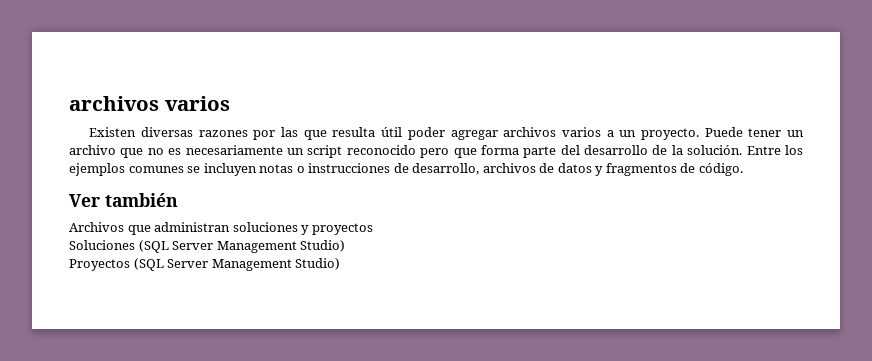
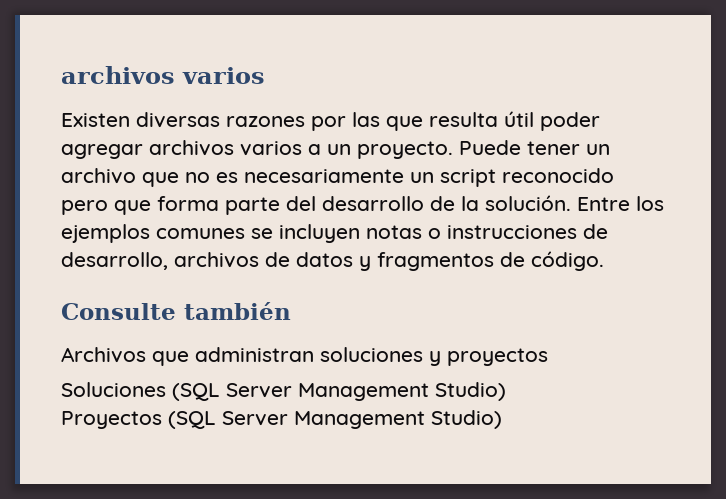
- Ver también
+ Consulte también

